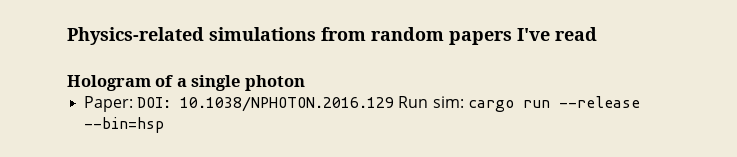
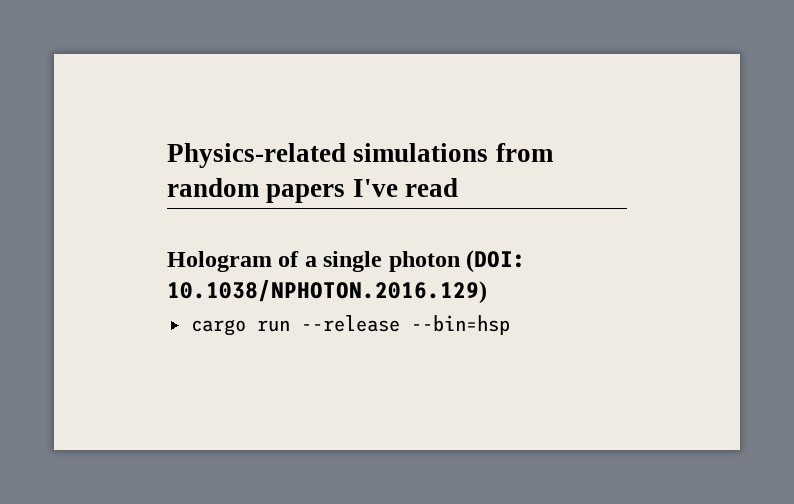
- Hologram of a single photon
- Paper: DOI: 10.1038/NPHOTON.2016.129 Run sim: cargo run --release --bin=hsp
+ Hologram of a single photon (DOI: 10.1038/NPHOTON.2016.129)
+ cargo run --release --bin=hsp

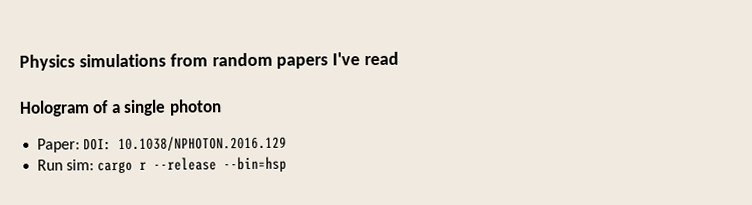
- Physics-related simulations from random papers I've read
+ Physics simulations from random papers I've read
- Hologram of a single photon (DOI: 10.1038/NPHOTON.2016.129)
- cargo run --release --bin=hsp
+ Hologram of a single photon
+ Paper: DOI: 10.1038/NPHOTON.2016.129
+ Run sim: cargo r --release --bin=hsp

